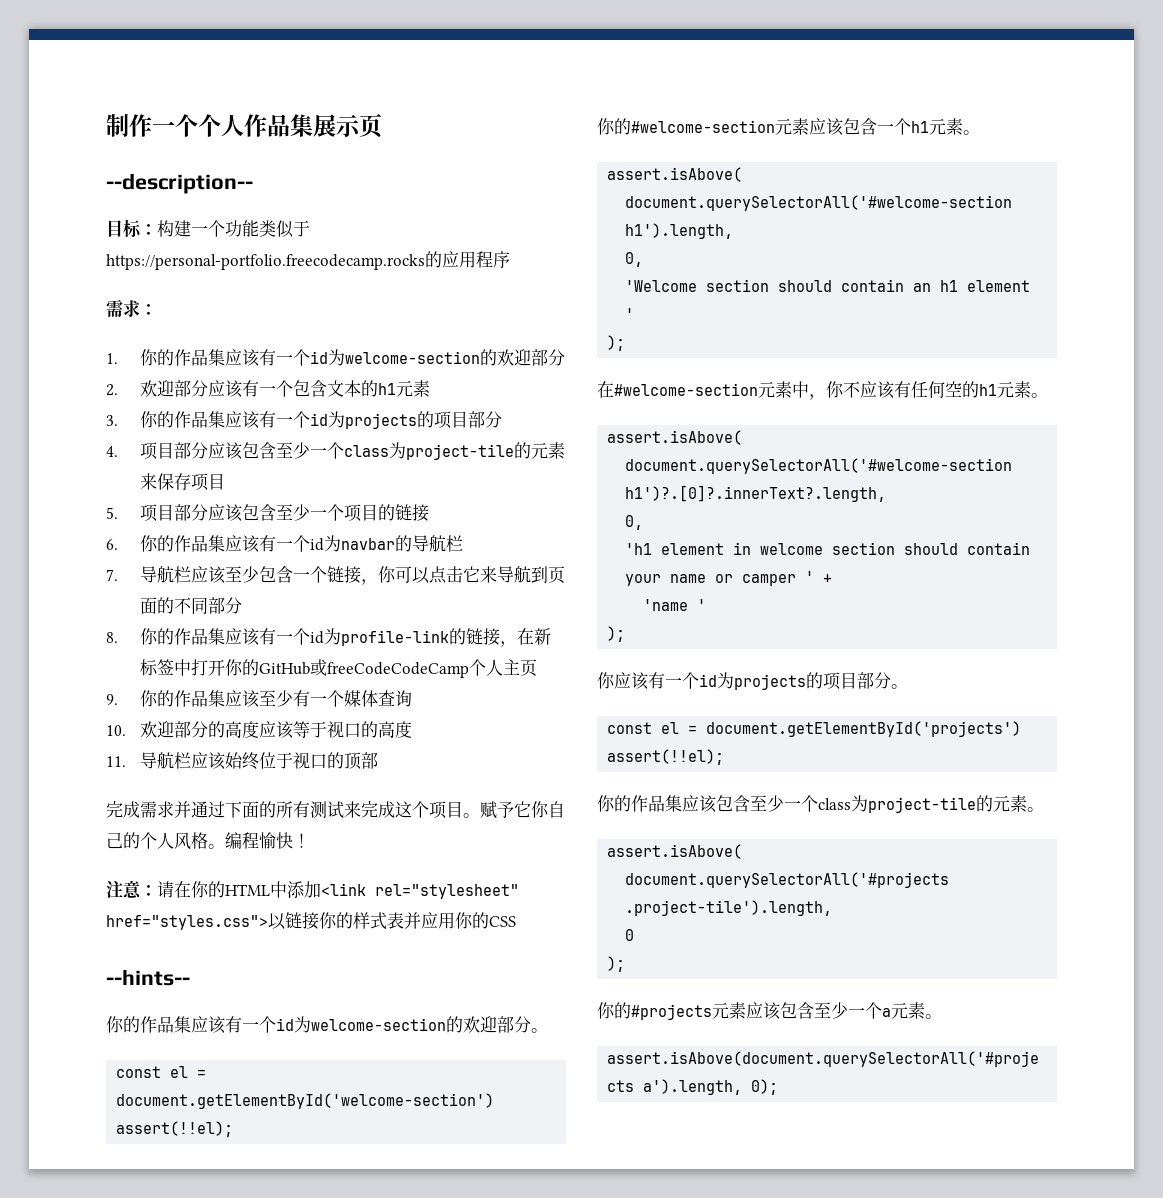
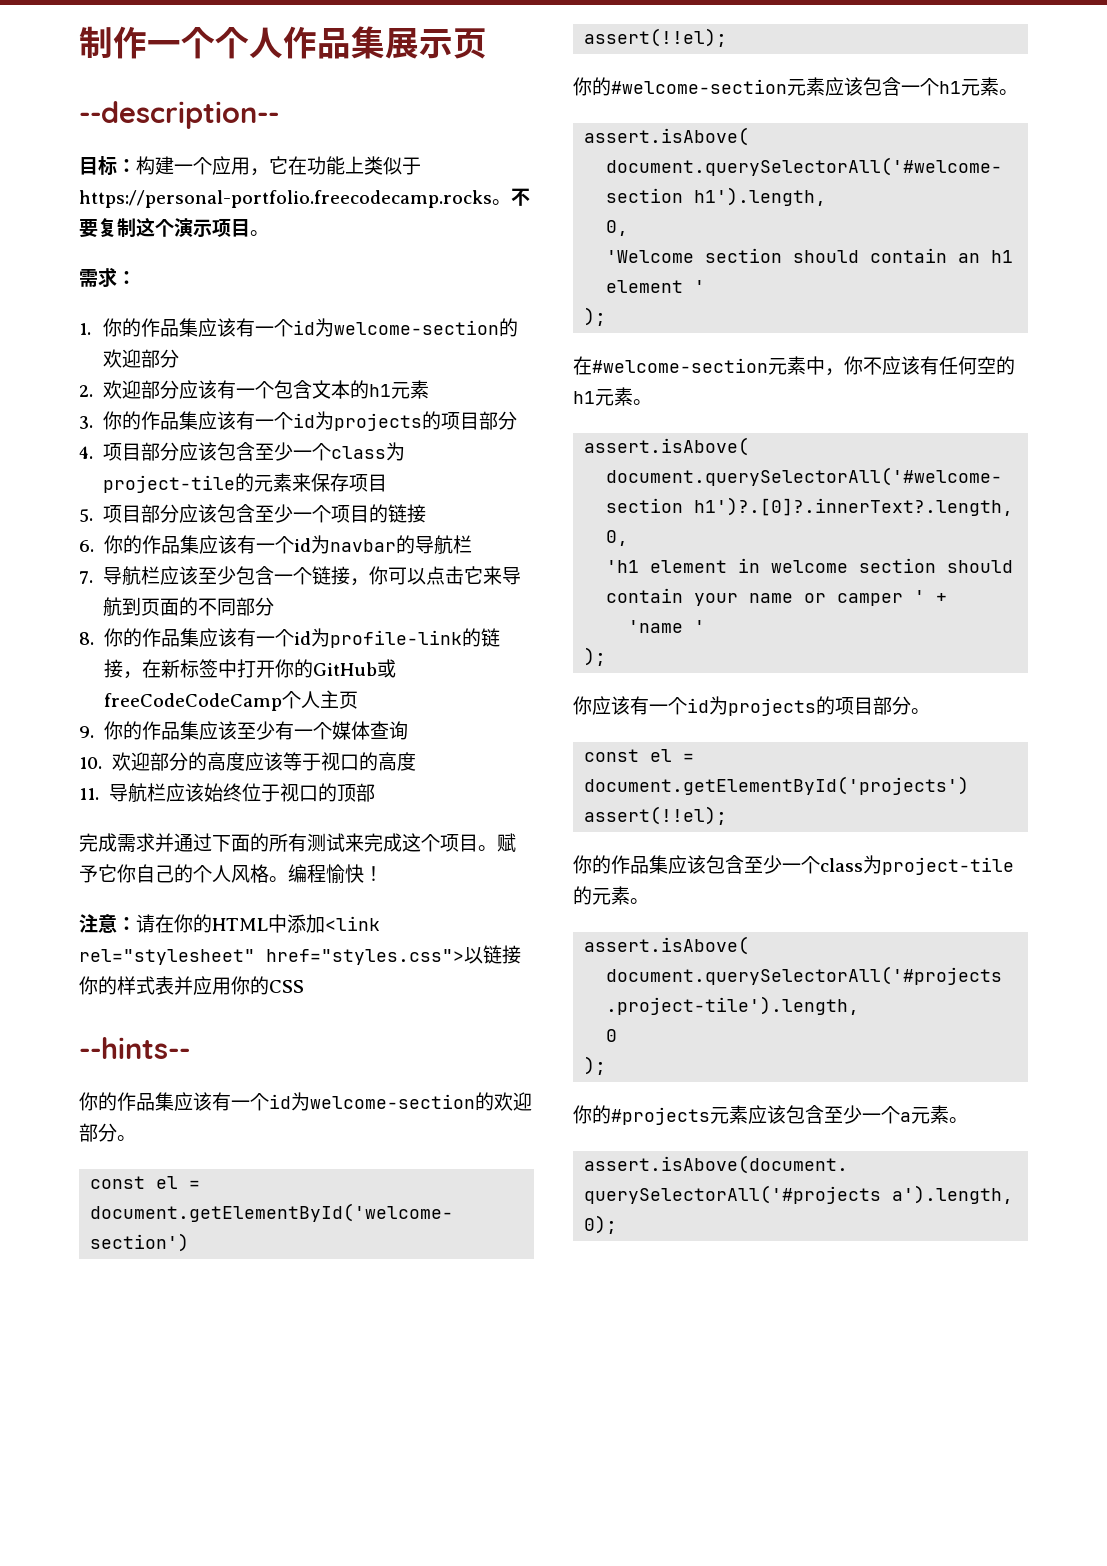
- 目标：构建一个功能类似于https://personal-portfolio.freecodecamp.rocks的应用程序
+ 目标：构建一个应用，它在功能上类似于https://personal-portfolio.freecodecamp.rocks。不要复制这个演示项目。

